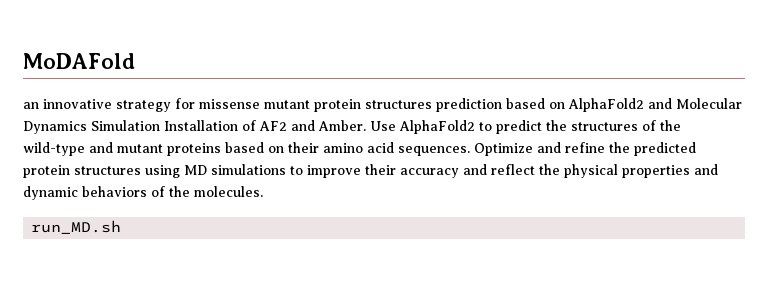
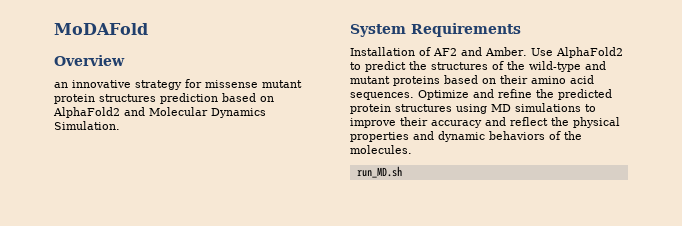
+ Overview
- an innovative strategy for missense mutant protein structures prediction based on AlphaFold2 and Molecular Dynamics Simulation Installation of AF2 and Amber.
+ an innovative strategy for missense mutant protein structures prediction based on AlphaFold2 and Molecular Dynamics Simulation.
+ System Requirements
+ Installation of AF2 and Amber.

